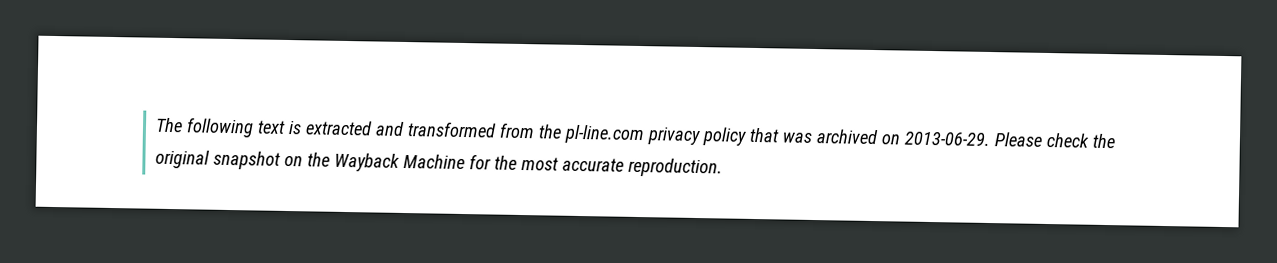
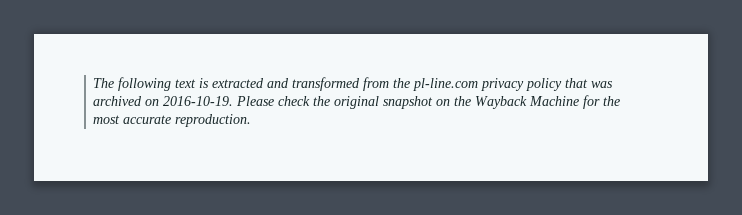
- The following text is extracted and transformed from the pl-line.com privacy policy that was archived on 2013-06-29.
+ The following text is extracted and transformed from the pl-line.com privacy policy that was archived on 2016-10-19.

